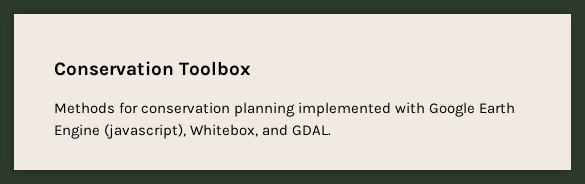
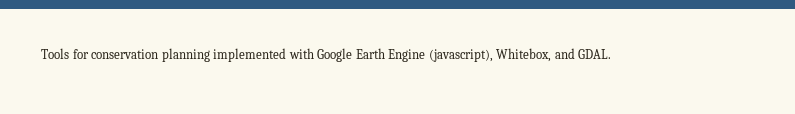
- Conservation Toolbox
- Methods for conservation planning implemented with Google Earth Engine (javascript), Whitebox, and GDAL.
+ Tools for conservation planning implemented with Google Earth Engine (javascript), Whitebox, and GDAL.

